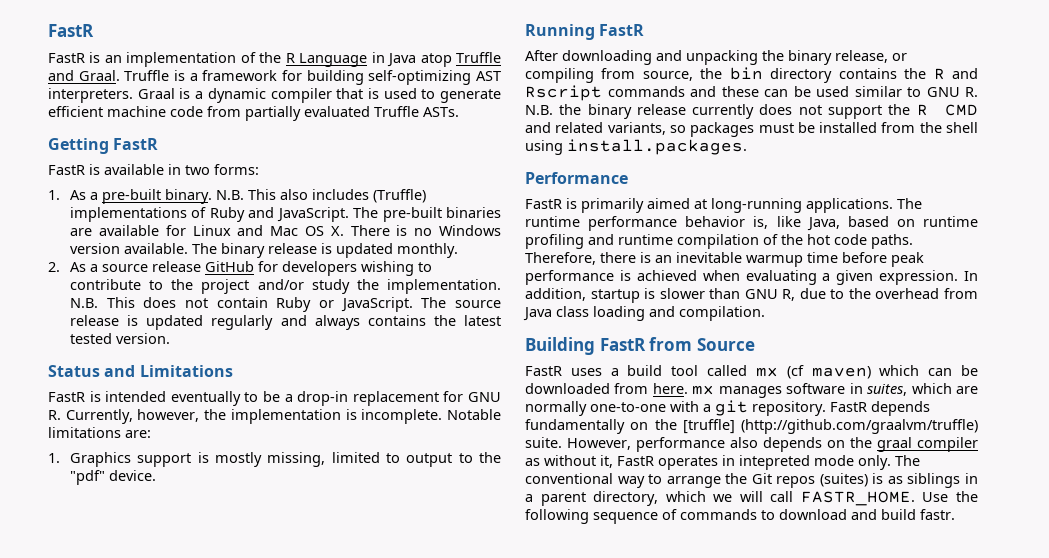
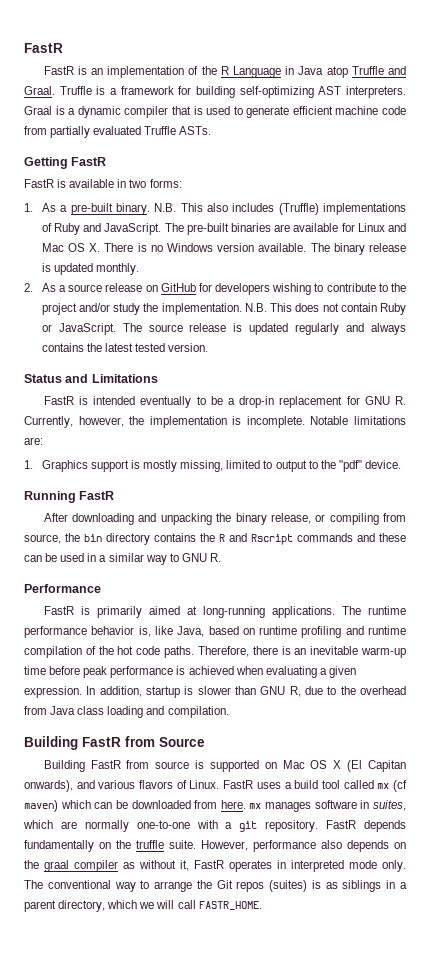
- 2. As a source release GitHub for developers wishing to contribute to the project and/or study the implementation.
+ 2. As a source release on GitHub for developers wishing to contribute to the project and/or study the implementation.
- After downloading and unpacking the binary release, or compiling from source, the bin directory contains the R and Rscript commands and these can be used similar to GNU R. N.B. the binary release currently does not support the R CMD and related variants, so packages must be installed from the shell using install.packages.
+ After downloading and unpacking the binary release, or compiling from source, the bin directory contains the R and Rscript commands and these can be used in a similar way to GNU R.
- Therefore, there is an inevitable warmup time before peak performance is achieved when evaluating a given expression.
+ Therefore, there is an inevitable warm-up time before peak performance is achieved when evaluating a given expression.
+ Building FastR from source is supported on Mac OS X (El Capitan onwards), and various flavors of Linux.
- FastR depends fundamentally on the [truffle] (http://github.com/graalvm/truffle) suite.
+ FastR depends fundamentally on the truffle suite.
- However, performance also depends on the graal compiler as without it, FastR operates in intepreted mode only.
+ However, performance also depends on the graal compiler as without it, FastR operates in interpreted mode only.
- Use the following sequence of commands to download and build fastr.

